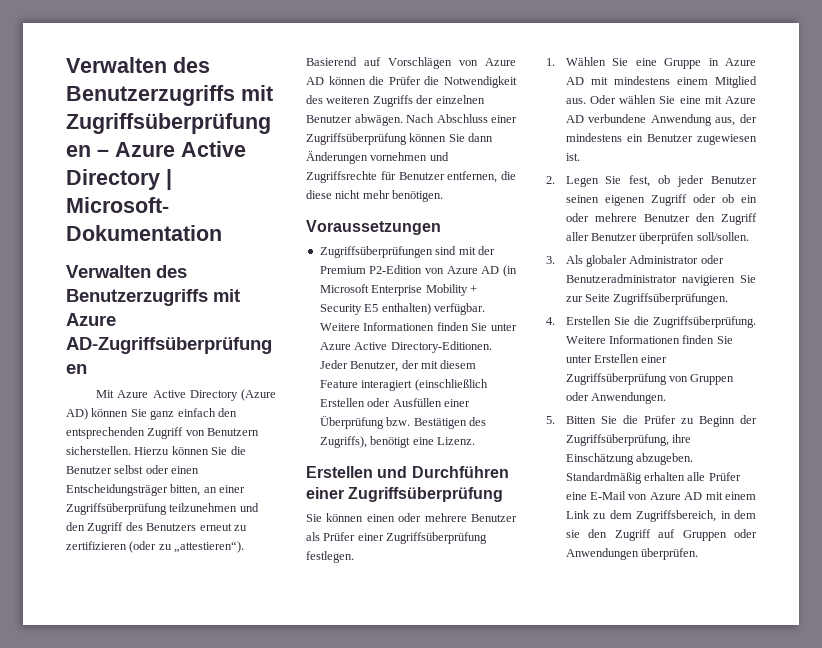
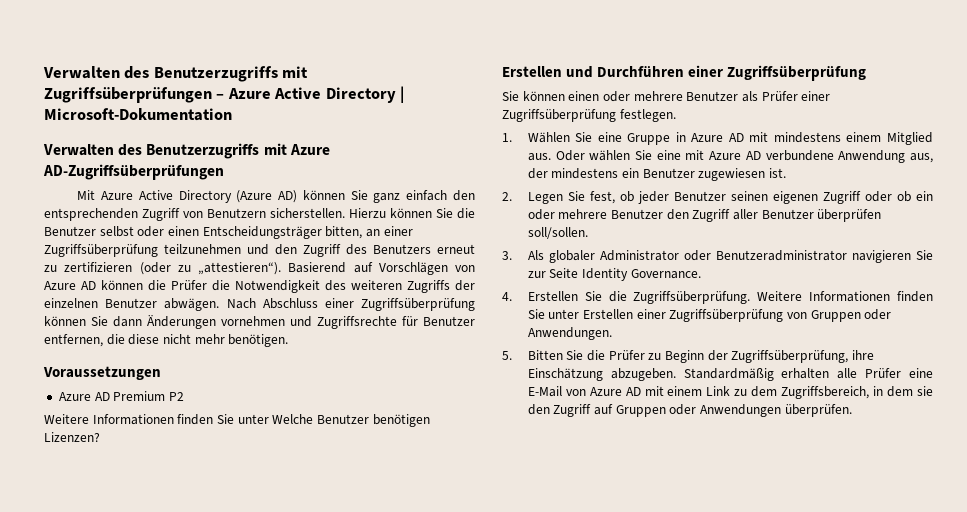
- Zugriffsüberprüfungen sind mit der Premium P2-Edition von Azure AD (in Microsoft Enterprise Mobility + Security E5 enthalten) verfügbar. Weitere Informationen finden Sie unter Azure Active Directory-Editionen. Jeder Benutzer, der mit diesem Feature interagiert (einschließlich Erstellen oder Ausfüllen einer Überprüfung bzw. Bestätigen des Zugriffs), benötigt eine Lizenz.
+ Azure AD Premium P2
+ Weitere Informationen finden Sie unter Welche Benutzer benötigen Lizenzen?
- 3. Als globaler Administrator oder Benutzeradministrator navigieren Sie zur Seite Zugriffsüberprüfungen.
+ 3. Als globaler Administrator oder Benutzeradministrator navigieren Sie zur Seite Identity Governance.

